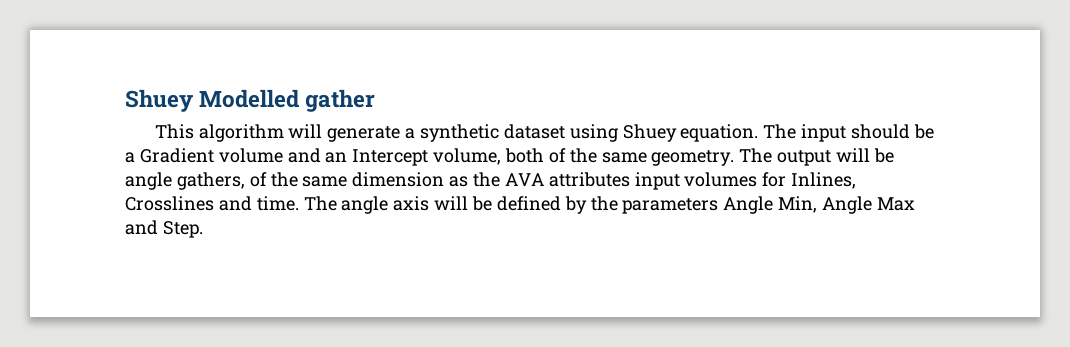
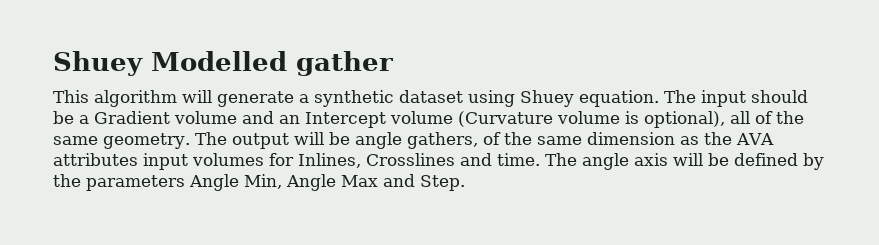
- The input should be a Gradient volume and an Intercept volume, both of the same geometry.
+ The input should be a Gradient volume and an Intercept volume (Curvature volume is optional), all of the same geometry.

